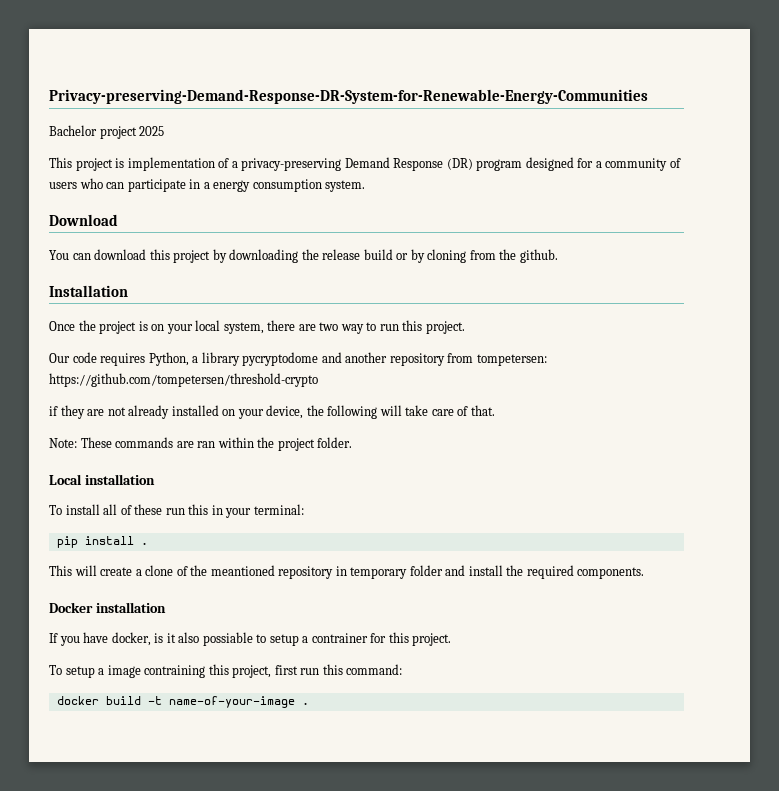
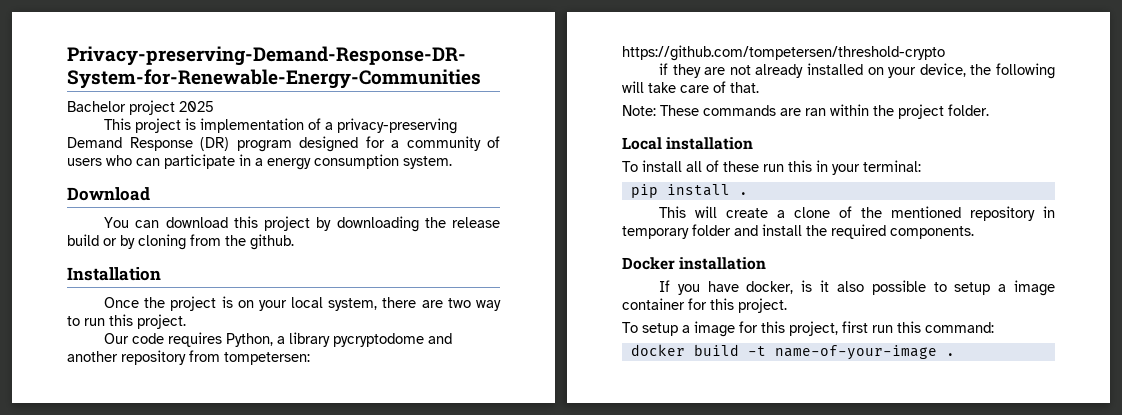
- This will create a clone of the meantioned repository in temporary folder and install the required components.
+ This will create a clone of the mentioned repository in temporary folder and install the required components.
- If you have docker, is it also possiable to setup a contrainer for this project.
+ If you have docker, is it also possible to setup a image container for this project.
- To setup a image contraining this project, first run this command:
+ To setup a image for this project, first run this command:

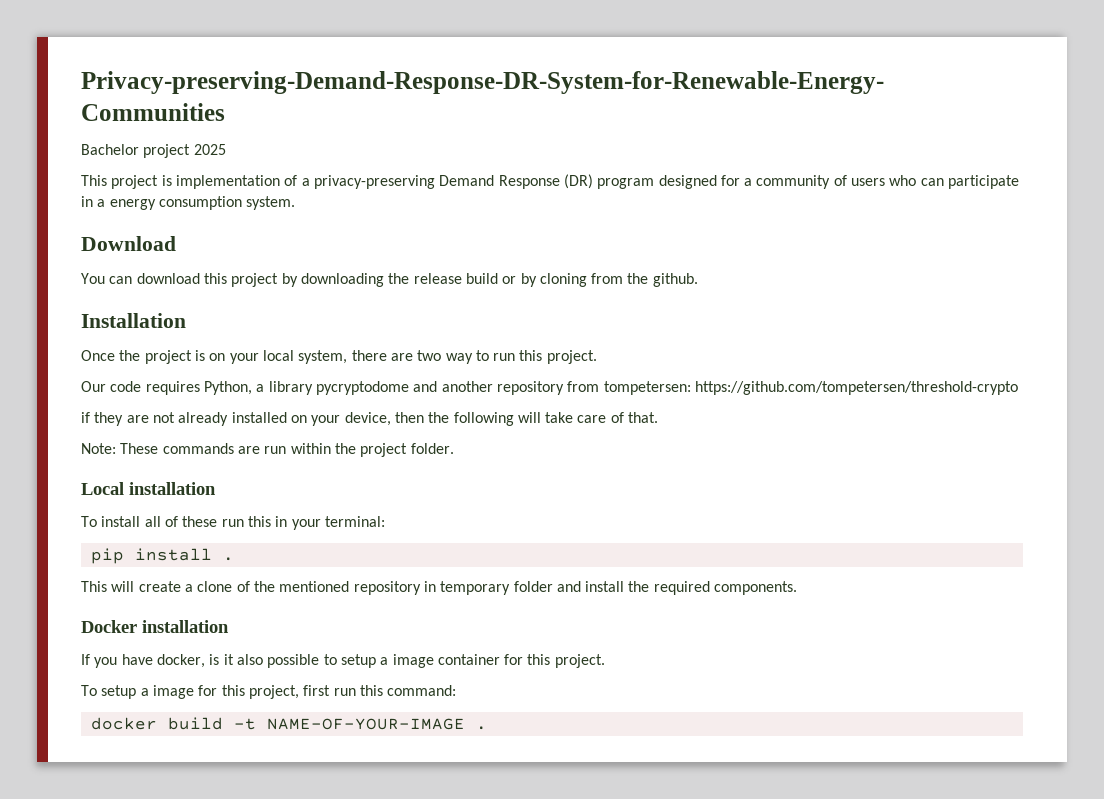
- if they are not already installed on your device, the following will take care of that.
+ if they are not already installed on your device, then the following will take care of that.
- Note: These commands are ran within the project folder.
+ Note: These commands are run within the project folder.
- docker build -t name-of-your-image .
+ docker build -t NAME-OF-YOUR-IMAGE .

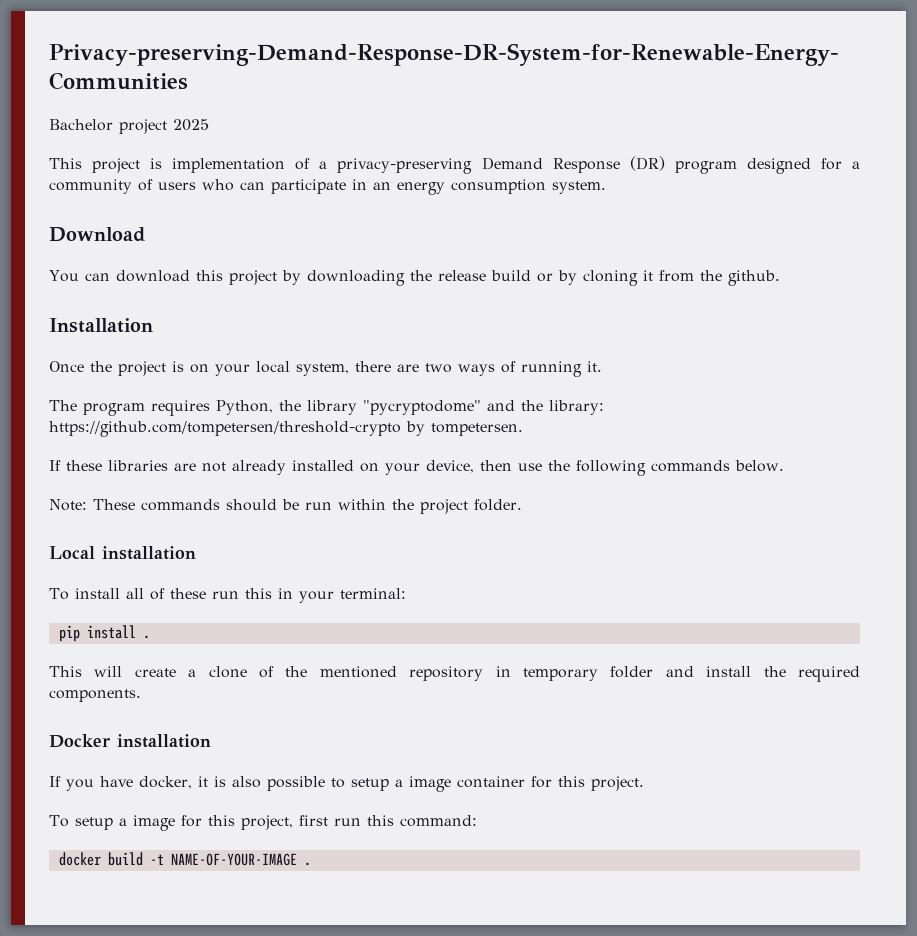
- This project is implementation of a privacy-preserving Demand Response (DR) program designed for a community of users who can participate in a energy consumption system.
+ This project is implementation of a privacy-preserving Demand Response (DR) program designed for a community of users who can participate in an energy consumption system.
- You can download this project by downloading the release build or by cloning from the github.
+ You can download this project by downloading the release build or by cloning it from the github.
- Once the project is on your local system, there are two way to run this project.
- Our code requires Python, a library pycryptodome and another repository from tompetersen: https://github.com/tompetersen/threshold-crypto
- if they are not already installed on your device, then the following will take care of that.
+ Once the project is on your local system, there are two ways of running it.
+ The program requires Python, the library "pycryptodome" and the library: https://github.com/tompetersen/threshold-crypto by tompetersen.
+ If these libraries are not already installed on your device, then use the following commands below.
- Note: These commands are run within the project folder.
+ Note: These commands should be run within the project folder.
- If you have docker, is it also possible to setup a image container for this project.
+ If you have docker, it is also possible to setup a image container for this project.

